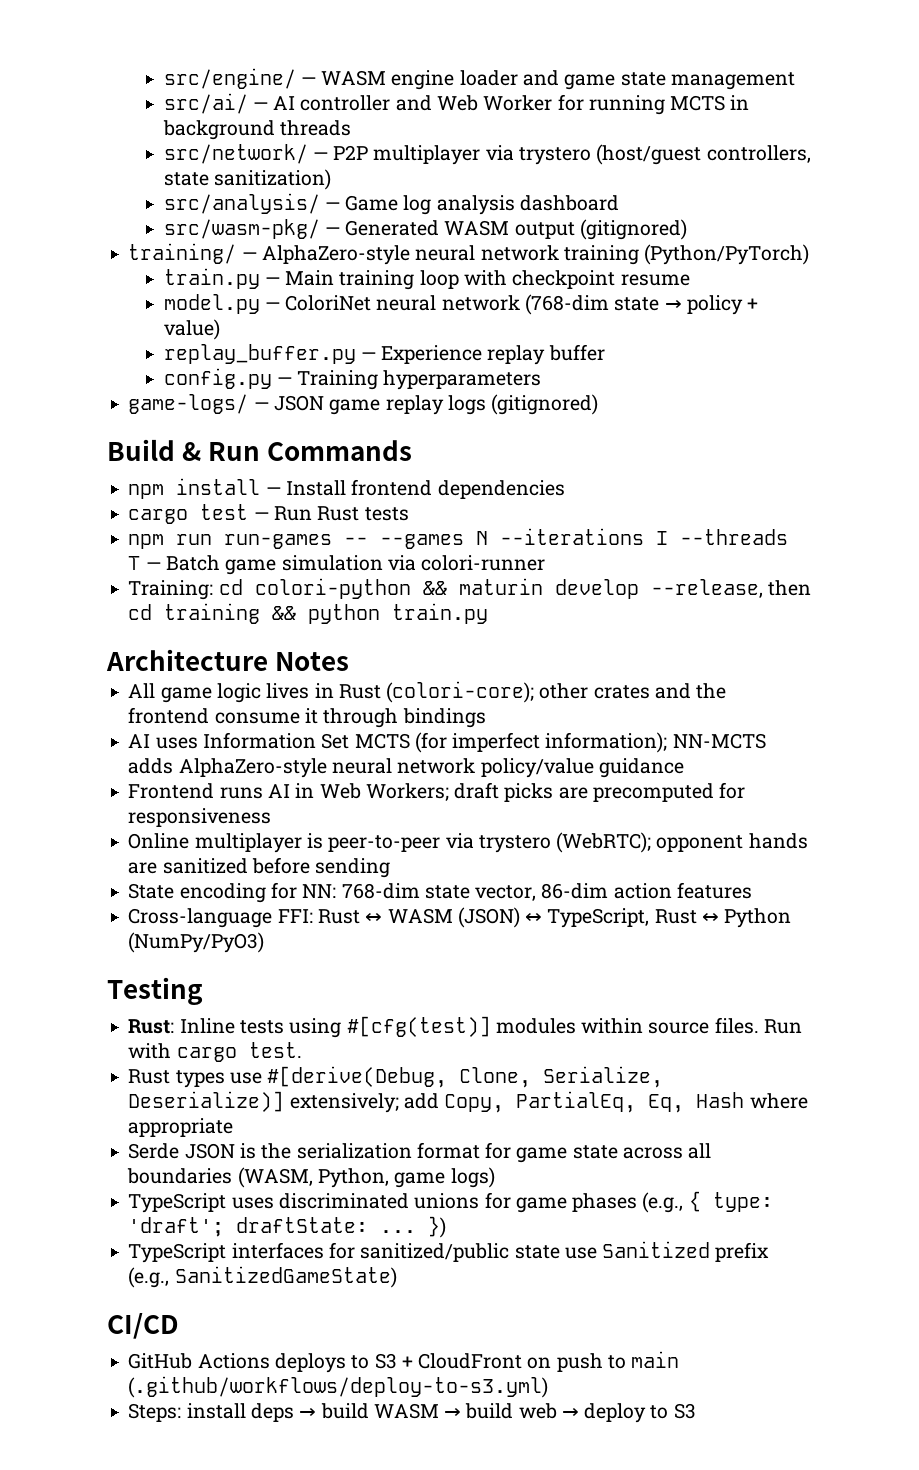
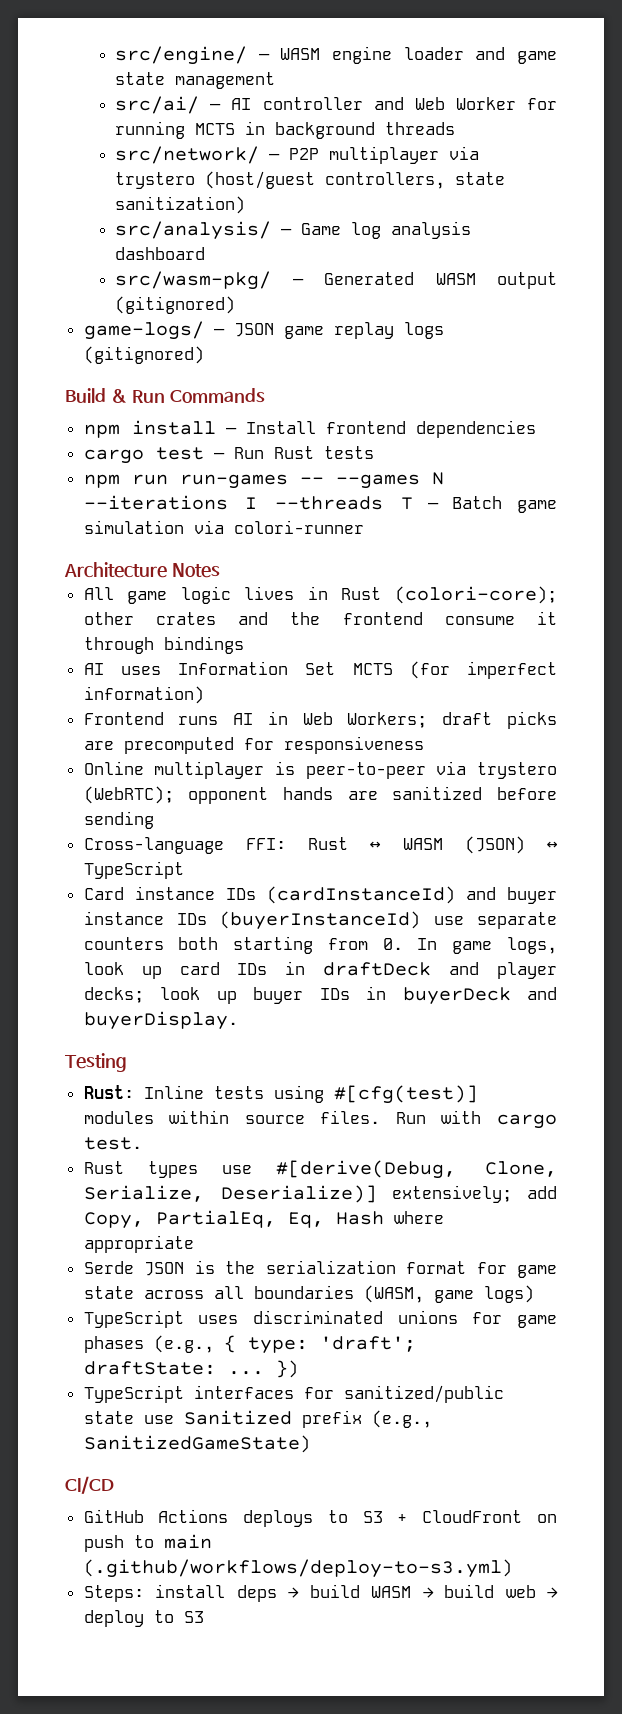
- training/ — AlphaZero-style neural network training (Python/PyTorch)
- train.py — Main training loop with checkpoint resume
- model.py — ColoriNet neural network (768-dim state → policy + value)
- replay_buffer.py — Experience replay buffer
- config.py — Training hyperparameters
- Training: cd colori-python && maturin develop --release, then cd training && python train.py
- AI uses Information Set MCTS (for imperfect information); NN-MCTS adds AlphaZero-style neural network policy/value guidance
+ AI uses Information Set MCTS (for imperfect information)
- State encoding for NN: 768-dim state vector, 86-dim action features
- Cross-language FFI: Rust ↔ WASM (JSON) ↔ TypeScript, Rust ↔ Python (NumPy/PyO3)
+ Cross-language FFI: Rust ↔ WASM (JSON) ↔ TypeScript
+ Card instance IDs (cardInstanceId) and buyer instance IDs (buyerInstanceId) use separate counters both starting from 0. In game logs, look up card IDs in draftDeck and player decks; look up buyer IDs in buyerDeck and buyerDisplay.
- Serde JSON is the serialization format for game state across all boundaries (WASM, Python, game logs)
+ Serde JSON is the serialization format for game state across all boundaries (WASM, game logs)

